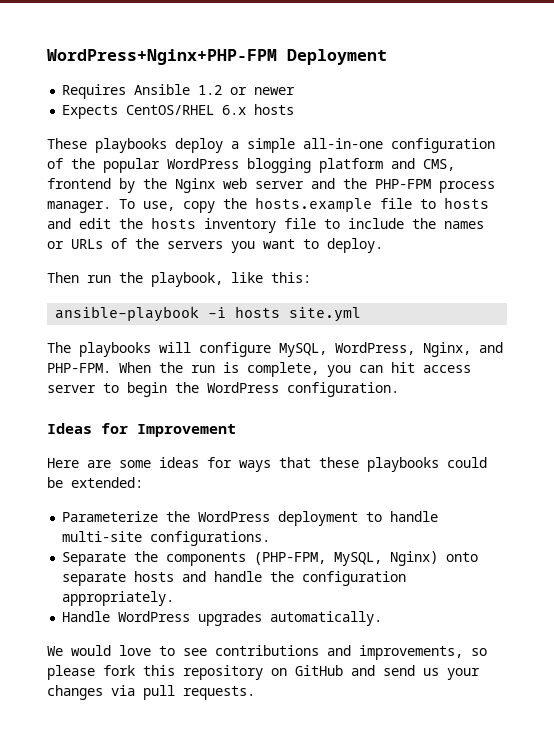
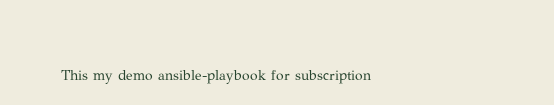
- WordPress+Nginx+PHP-FPM Deployment
- Requires Ansible 1.2 or newer
- Expects CentOS/RHEL 6.x hosts
- These playbooks deploy a simple all-in-one configuration of the popular WordPress blogging platform and CMS, frontend by the Nginx web server and the PHP-FPM process manager. To use, copy the hosts.example file to hosts and edit the hosts inventory file to include the names or URLs of the servers you want to deploy.
- Then run the playbook, like this:
- ansible-playbook -i hosts site.yml
- The playbooks will configure MySQL, WordPress, Nginx, and PHP-FPM. When the run is complete, you can hit access server to begin the WordPress configuration.
- Ideas for Improvement
- Here are some ideas for ways that these playbooks could be extended:
- Parameterize the WordPress deployment to handle multi-site configurations.
- Separate the components (PHP-FPM, MySQL, Nginx) onto separate hosts and handle the configuration appropriately.
- Handle WordPress upgrades automatically.
- We would love to see contributions and improvements, so please fork this repository on GitHub and send us your changes via pull requests.
+ This my demo ansible-playbook for subscription

